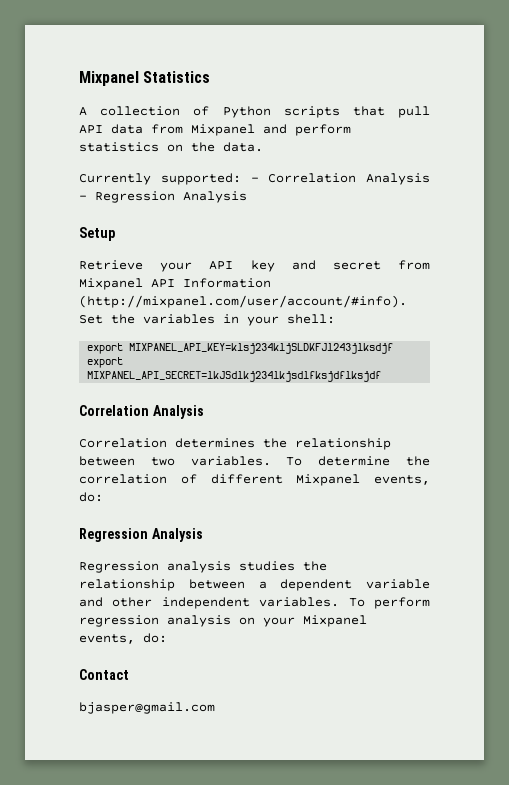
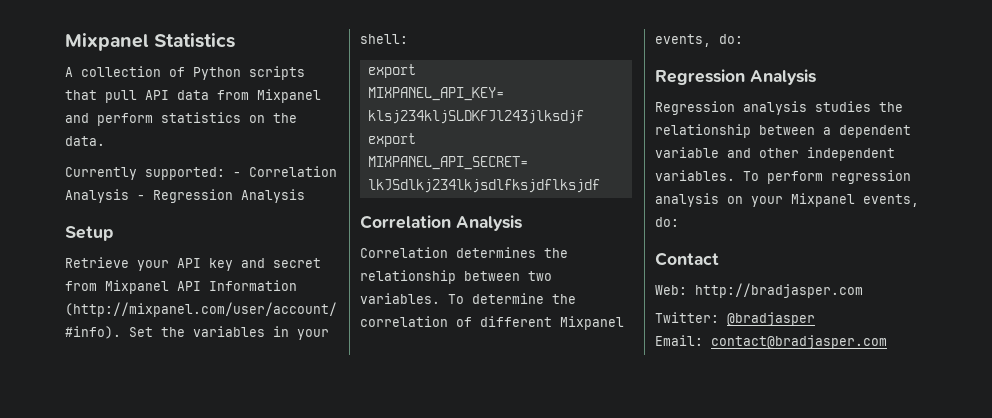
- bjasper@gmail.com
+ Web: http://bradjasper.com
+ Twitter: @bradjasper
+ Email: contact@bradjasper.com

